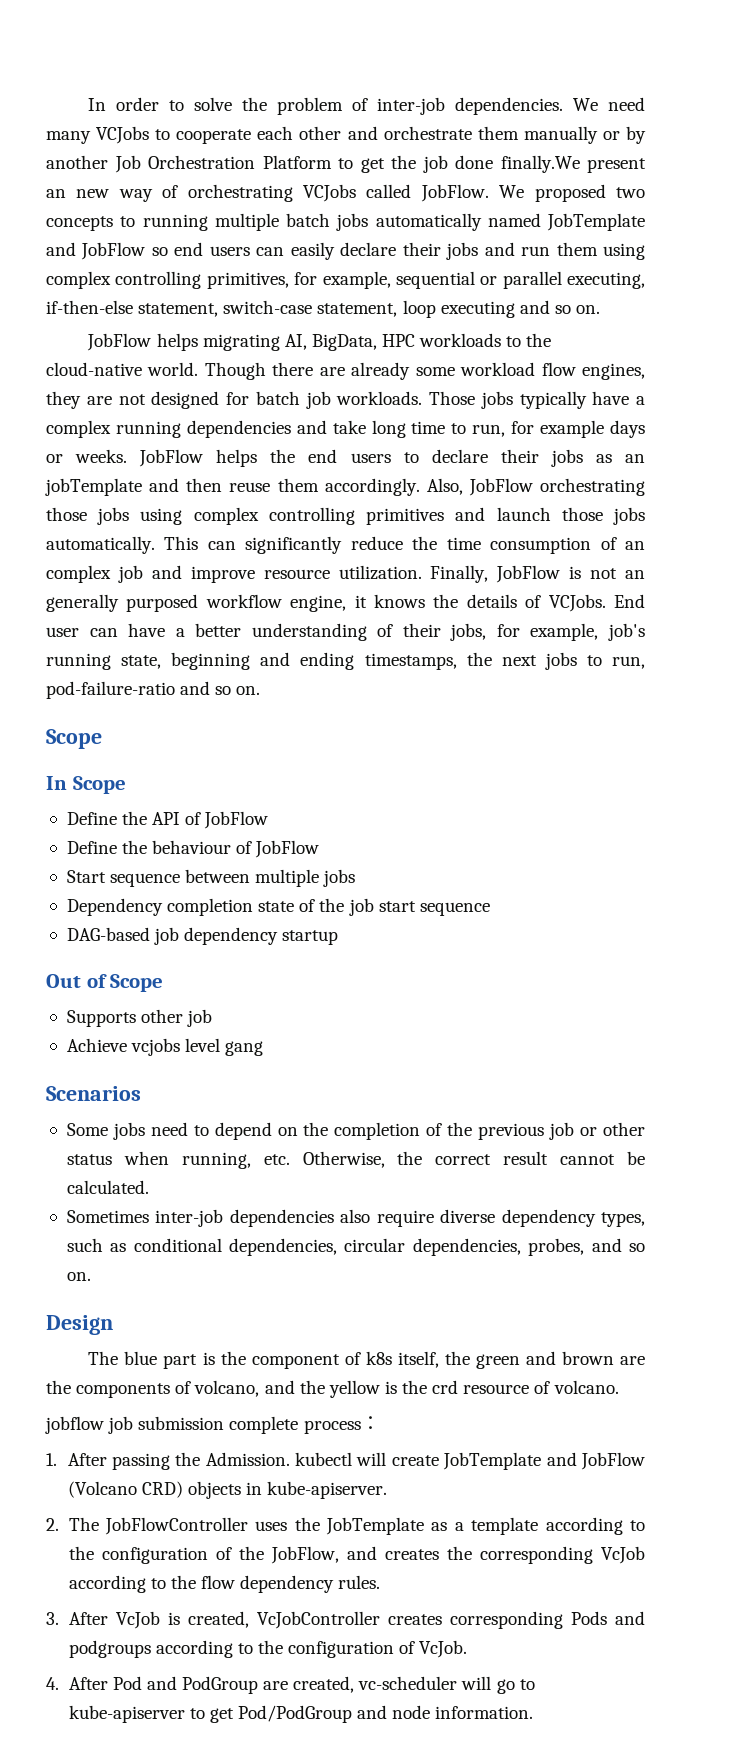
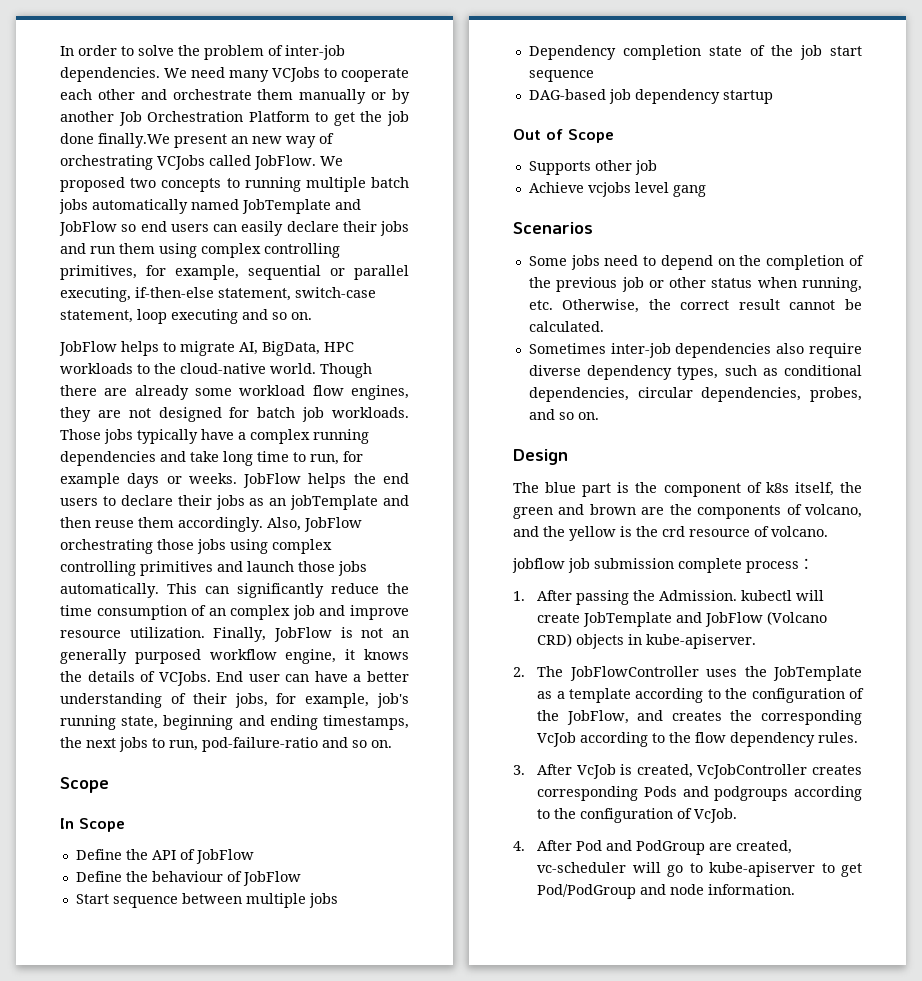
- JobFlow helps migrating AI, BigData, HPC workloads to the cloud-native world.
+ JobFlow helps to migrate AI, BigData, HPC workloads to the cloud-native world.

